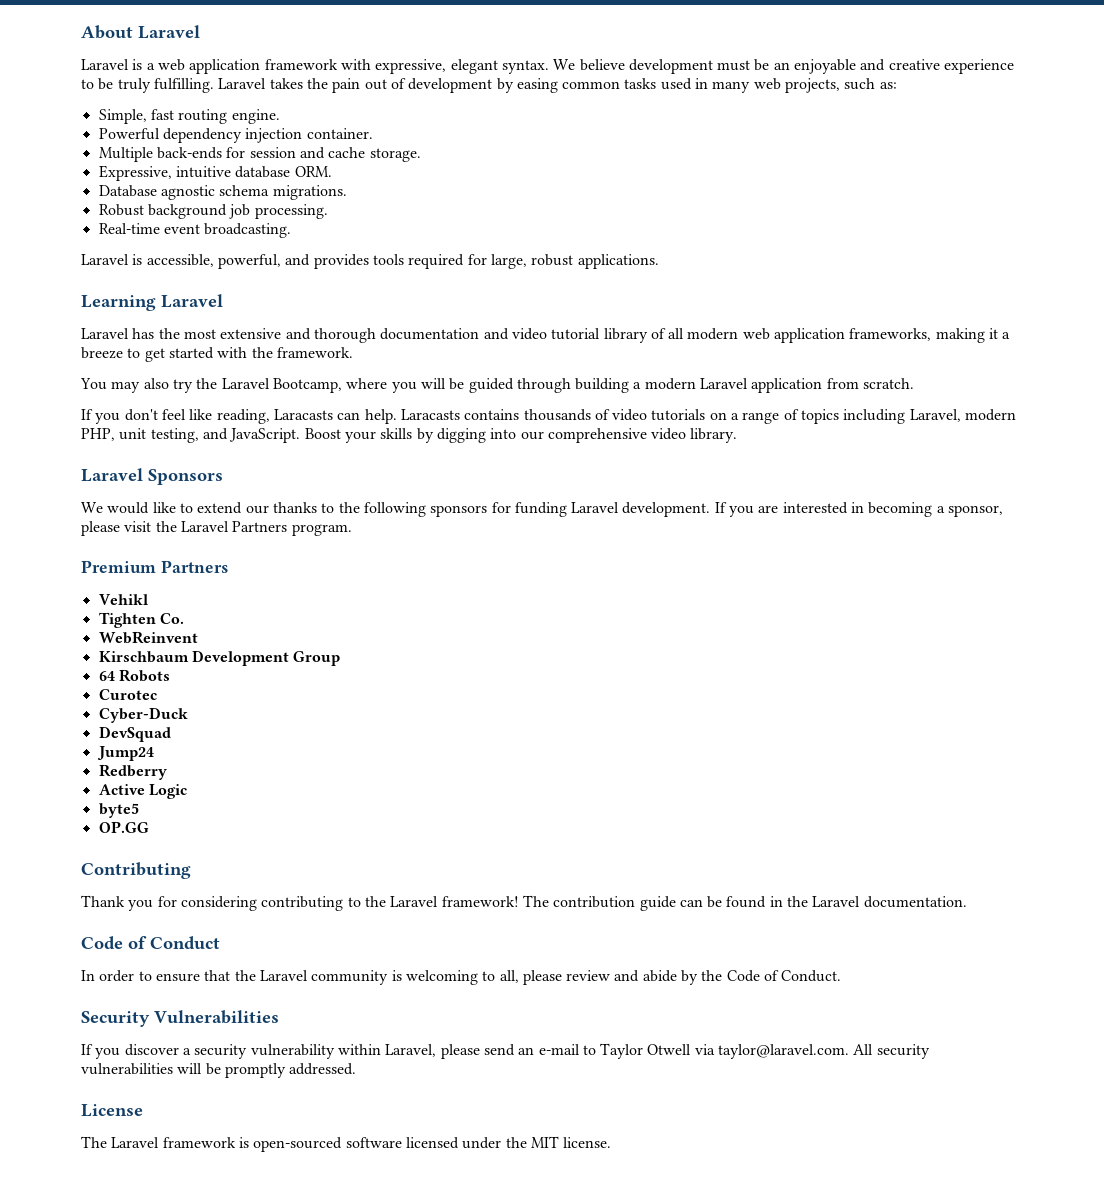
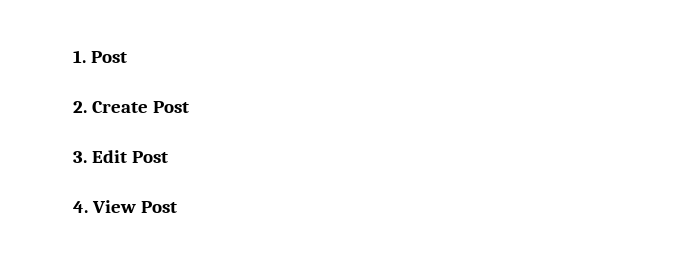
- About Laravel
- Laravel is a web application framework with expressive, elegant syntax. We believe development must be an enjoyable and creative experience to be truly fulfilling. Laravel takes the pain out of development by easing common tasks used in many web projects, such as:
- Simple, fast routing engine.
- Powerful dependency injection container.
- Multiple back-ends for session and cache storage.
- Expressive, intuitive database ORM.
- Database agnostic schema migrations.
- Robust background job processing.
- Real-time event broadcasting.
- Laravel is accessible, powerful, and provides tools required for large, robust applications.
- Learning Laravel
- Laravel has the most extensive and thorough documentation and video tutorial library of all modern web application frameworks, making it a breeze to get started with the framework.
- You may also try the Laravel Bootcamp, where you will be guided through building a modern Laravel application from scratch.
- If you don't feel like reading, Laracasts can help. Laracasts contains thousands of video tutorials on a range of topics including Laravel, modern PHP, unit testing, and JavaScript. Boost your skills by digging into our comprehensive video library.
- Laravel Sponsors
- We would like to extend our thanks to the following sponsors for funding Laravel development. If you are interested in becoming a sponsor, please visit the Laravel Partners program.
- Premium Partners
- Vehikl
- Tighten Co.
- WebReinvent
- Kirschbaum Development Group
- 64 Robots
- Curotec
- Cyber-Duck
- DevSquad
- Jump24
- Redberry
- Active Logic
- byte5
- OP.GG
- Contributing
- Thank you for considering contributing to the Laravel framework! The contribution guide can be found in the Laravel documentation.
- Code of Conduct
- In order to ensure that the Laravel community is welcoming to all, please review and abide by the Code of Conduct.
- Security Vulnerabilities
- If you discover a security vulnerability within Laravel, please send an e-mail to Taylor Otwell via taylor@laravel.com. All security vulnerabilities will be promptly addressed.
- License
- The Laravel framework is open-sourced software licensed under the MIT license.
+ 1. Post
+ 2. Create Post
+ 3. Edit Post
+ 4. View Post

